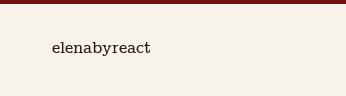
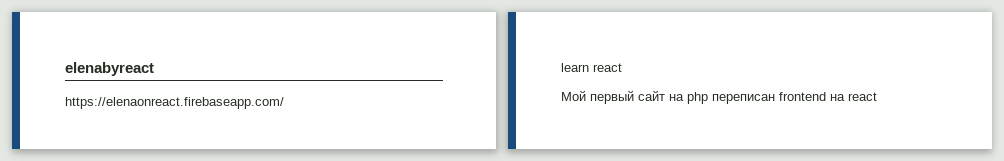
+ https://elenaonreact.firebaseapp.com/
+ learn react
+ Мой первый сайт на php переписан frontend на react

